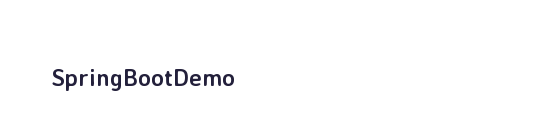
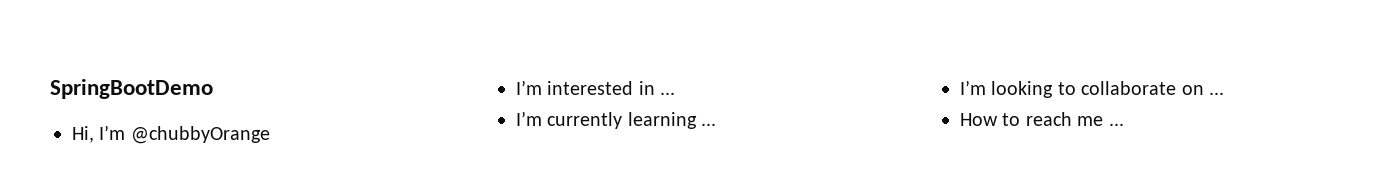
+ Hi, I’m @chubbyOrange
+ I’m interested in ...
+ I’m currently learning ...
+ I’m looking to collaborate on ...
+ How to reach me ...

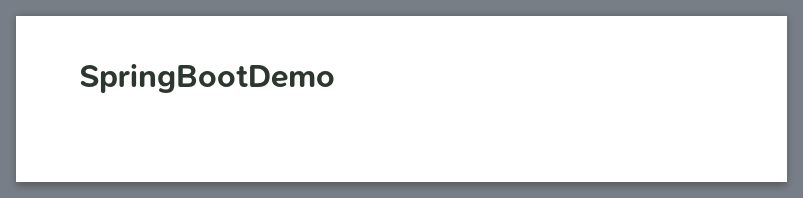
- Hi, I’m @chubbyOrange
- I’m interested in ...
- I’m currently learning ...
- I’m looking to collaborate on ...
- How to reach me ...

